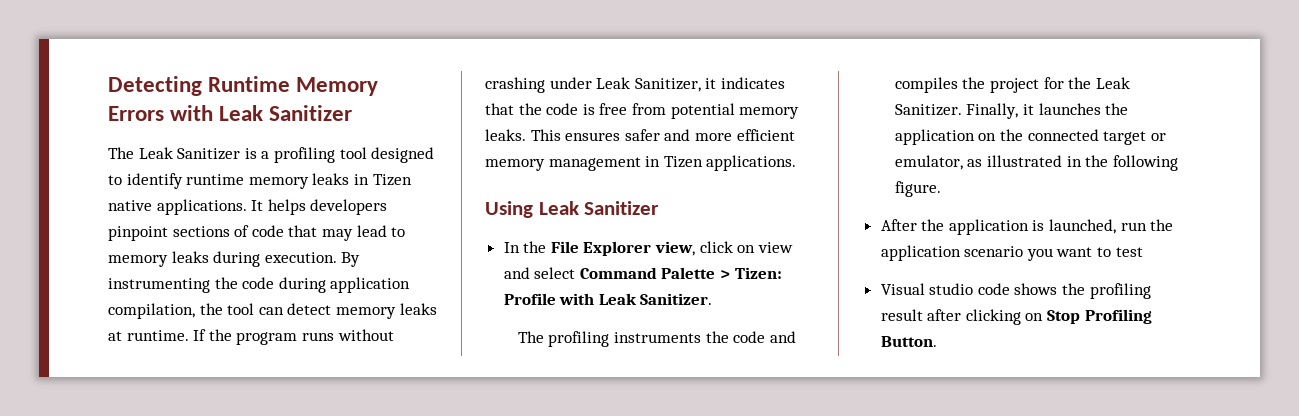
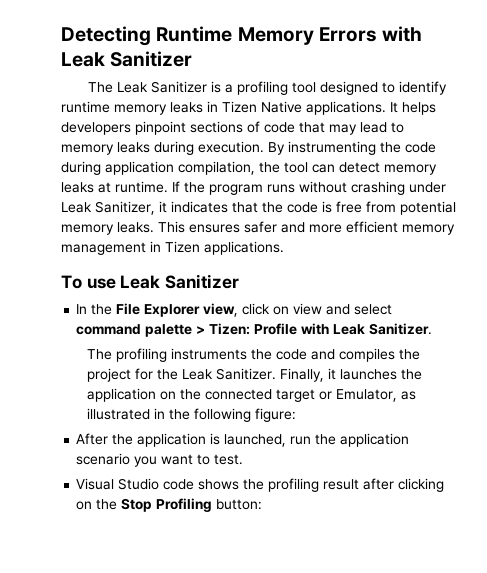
- The Leak Sanitizer is a profiling tool designed to identify runtime memory leaks in Tizen native applications.
+ The Leak Sanitizer is a profiling tool designed to identify runtime memory leaks in Tizen Native applications.
- Using Leak Sanitizer
+ To use Leak Sanitizer
- In the File Explorer view, click on view and select Command Palette > Tizen: Profile with Leak Sanitizer.
+ In the File Explorer view, click on view and select command palette > Tizen: Profile with Leak Sanitizer.
- Finally, it launches the application on the connected target or emulator, as illustrated in the following figure.
+ Finally, it launches the application on the connected target or Emulator, as illustrated in the following figure:
- After the application is launched, run the application scenario you want to test
+ After the application is launched, run the application scenario you want to test.
- Visual studio code shows the profiling result after clicking on Stop Profiling Button.
+ Visual Studio code shows the profiling result after clicking on the Stop Profiling button:

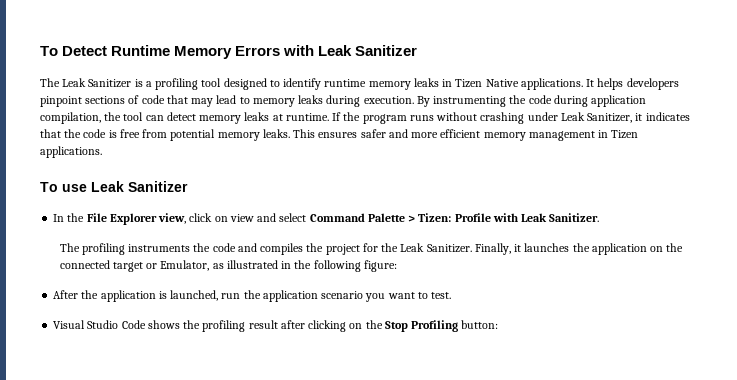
- Detecting Runtime Memory Errors with Leak Sanitizer
+ To Detect Runtime Memory Errors with Leak Sanitizer
- In the File Explorer view, click on view and select command palette > Tizen: Profile with Leak Sanitizer.
+ In the File Explorer view, click on view and select Command Palette > Tizen: Profile with Leak Sanitizer.
- Visual Studio code shows the profiling result after clicking on the Stop Profiling button:
+ Visual Studio Code shows the profiling result after clicking on the Stop Profiling button:

